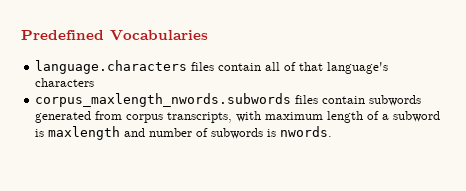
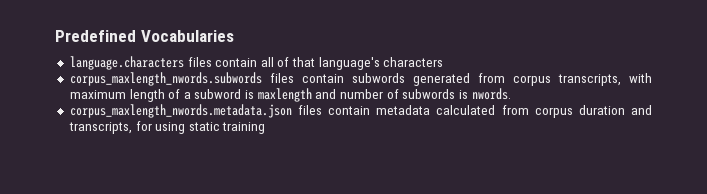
+ corpus_maxlength_nwords.metadata.json files contain metadata calculated from corpus duration and transcripts, for using static training

